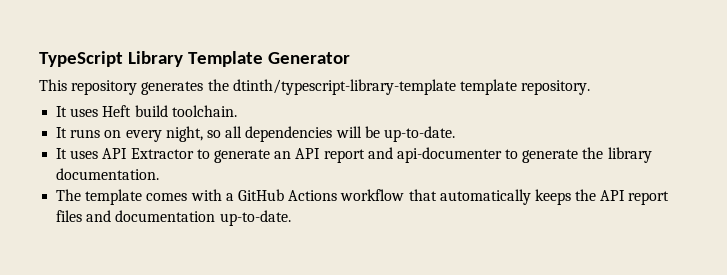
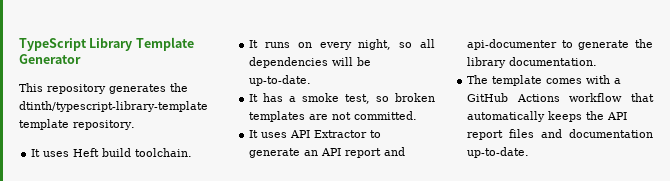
+ It has a smoke test, so broken templates are not committed.

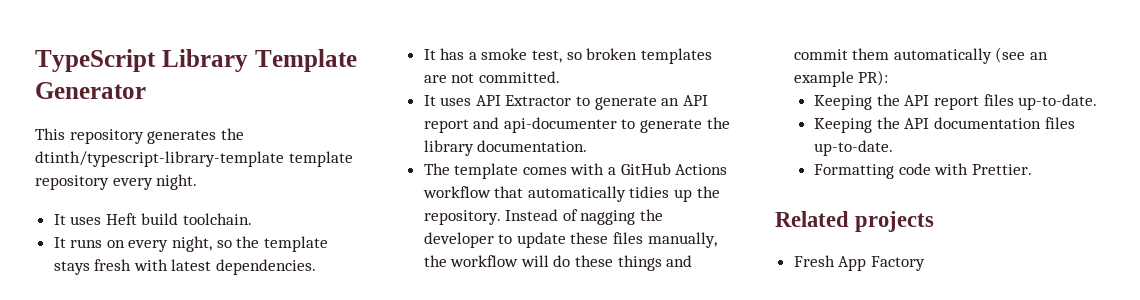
- This repository generates the dtinth/typescript-library-template template repository.
+ This repository generates the dtinth/typescript-library-template template repository every night.
- It runs on every night, so all dependencies will be up-to-date.
+ It runs on every night, so the template stays fresh with latest dependencies.
- The template comes with a GitHub Actions workflow that automatically keeps the API report files and documentation up-to-date.
+ The template comes with a GitHub Actions workflow that automatically tidies up the repository. Instead of nagging the developer to update these files manually, the workflow will do these things and commit them automatically (see an example PR):
+ Keeping the API report files up-to-date.
+ Keeping the API documentation files up-to-date.
+ Formatting code with Prettier.
+ Related projects
+ Fresh App Factory

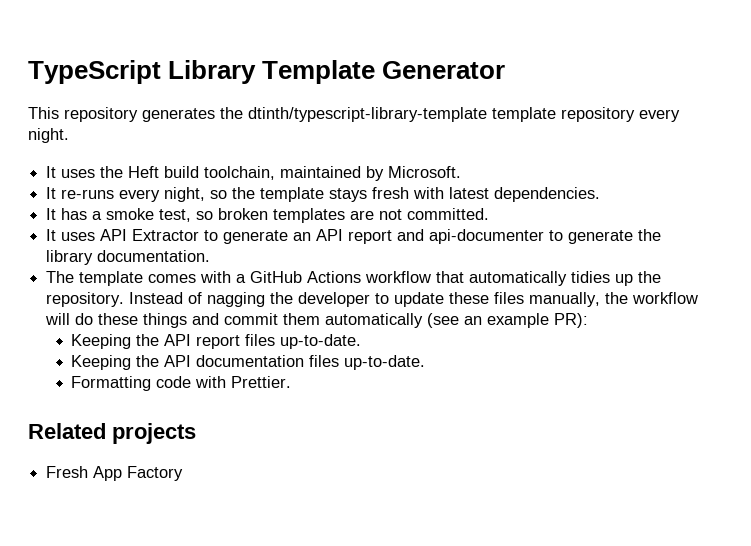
- It uses Heft build toolchain.
- It runs on every night, so the template stays fresh with latest dependencies.
+ It uses the Heft build toolchain, maintained by Microsoft.
+ It re-runs every night, so the template stays fresh with latest dependencies.

